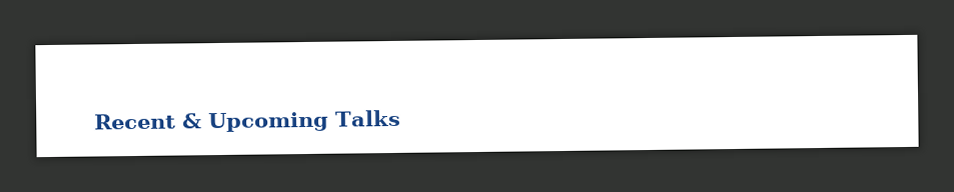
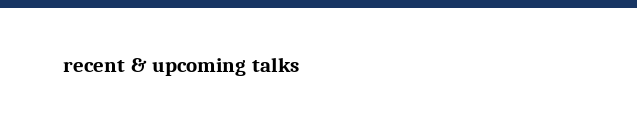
- Recent & Upcoming Talks
+ recent & upcoming talks

